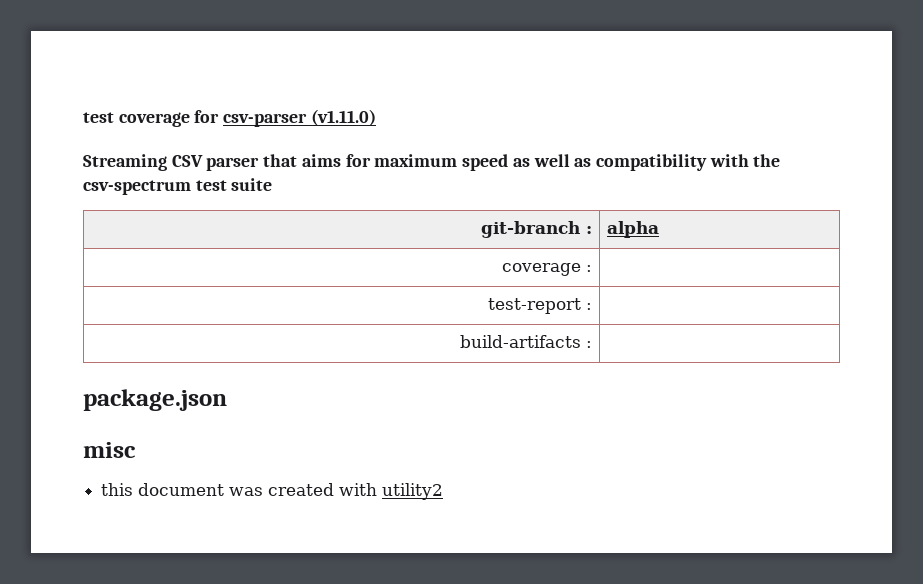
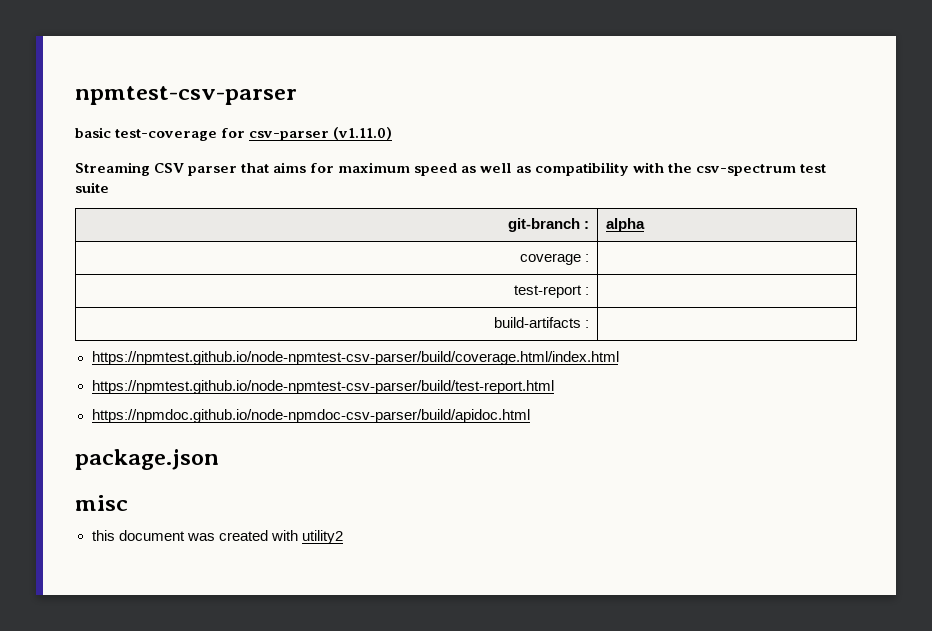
- test coverage for csv-parser (v1.11.0)
+ npmtest-csv-parser
+ basic test-coverage for csv-parser (v1.11.0)
+ https://npmtest.github.io/node-npmtest-csv-parser/build/coverage.html/index.html
+ https://npmtest.github.io/node-npmtest-csv-parser/build/test-report.html
+ https://npmdoc.github.io/node-npmdoc-csv-parser/build/apidoc.html

